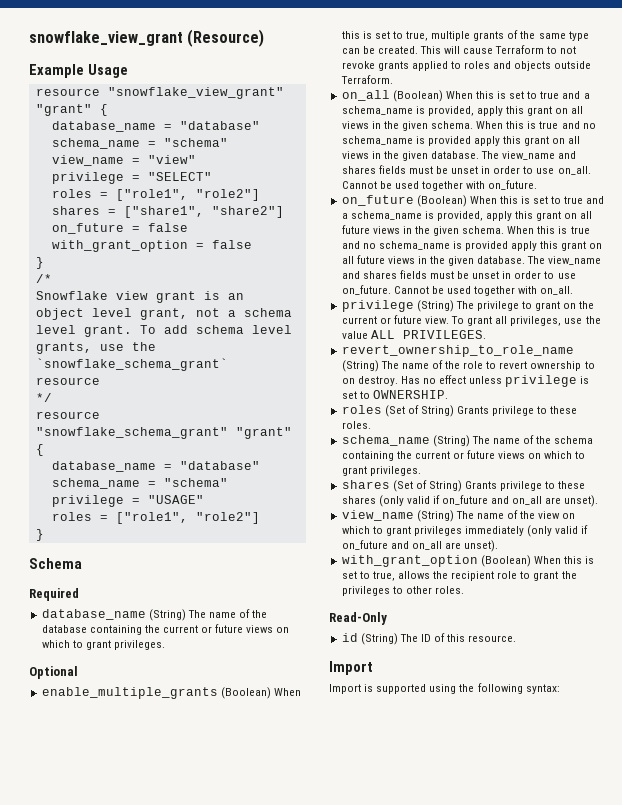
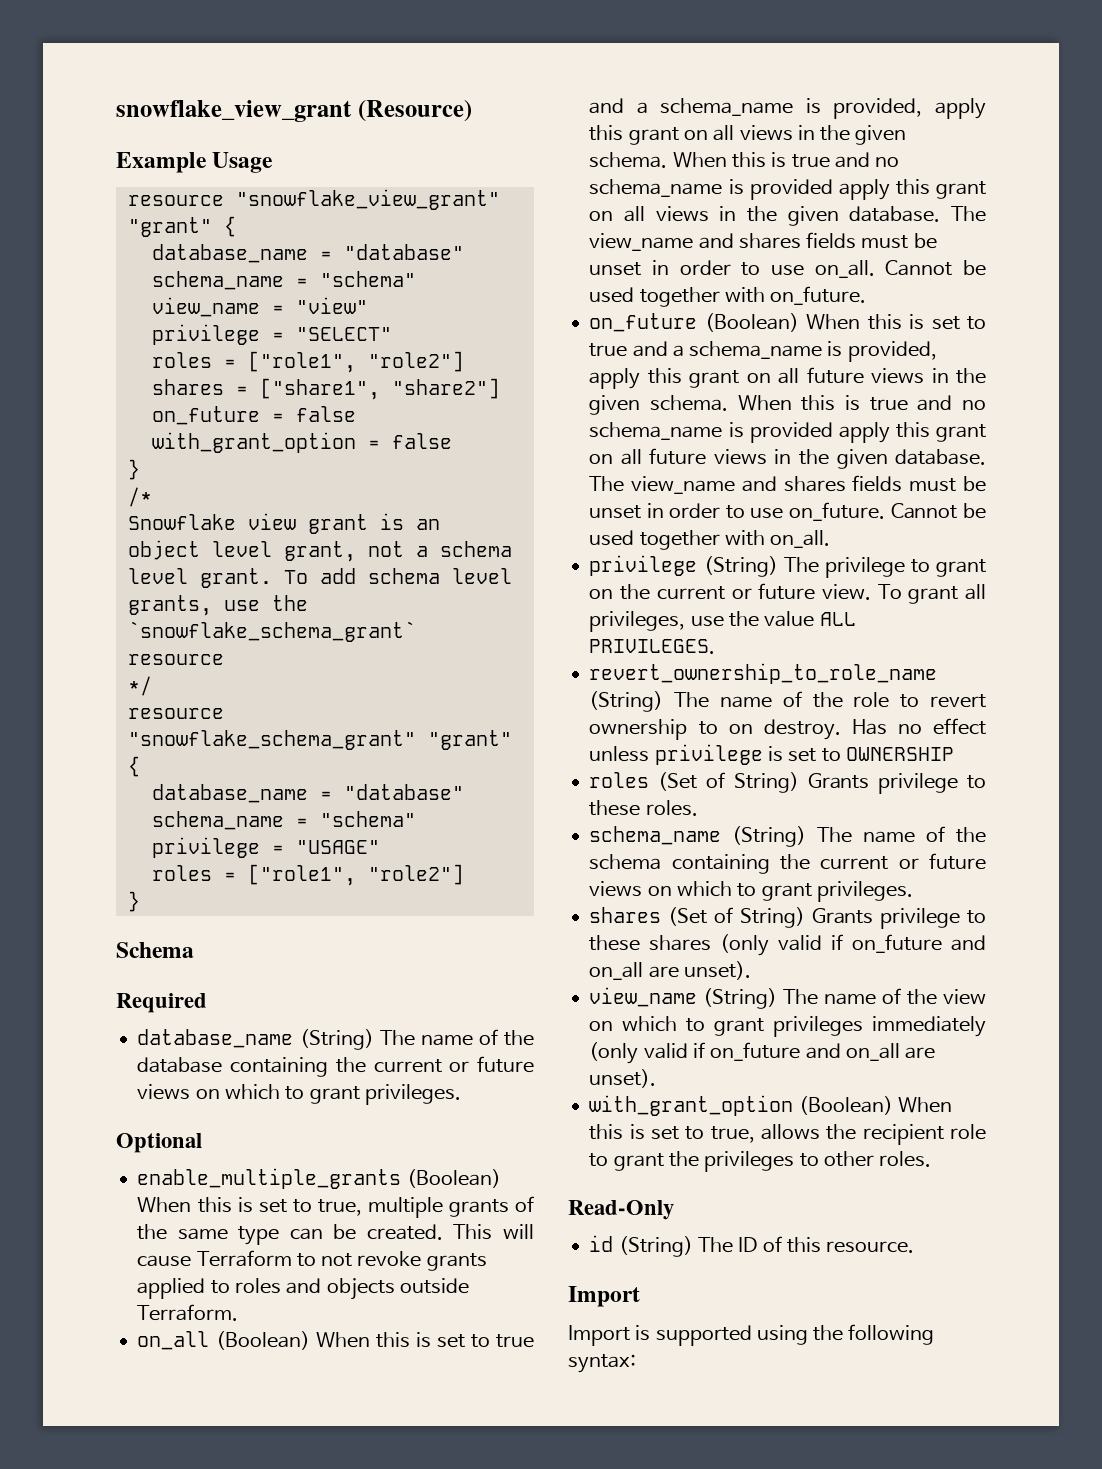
- Has no effect unless privilege is set to OWNERSHIP.
+ Has no effect unless privilege is set to OWNERSHIP

